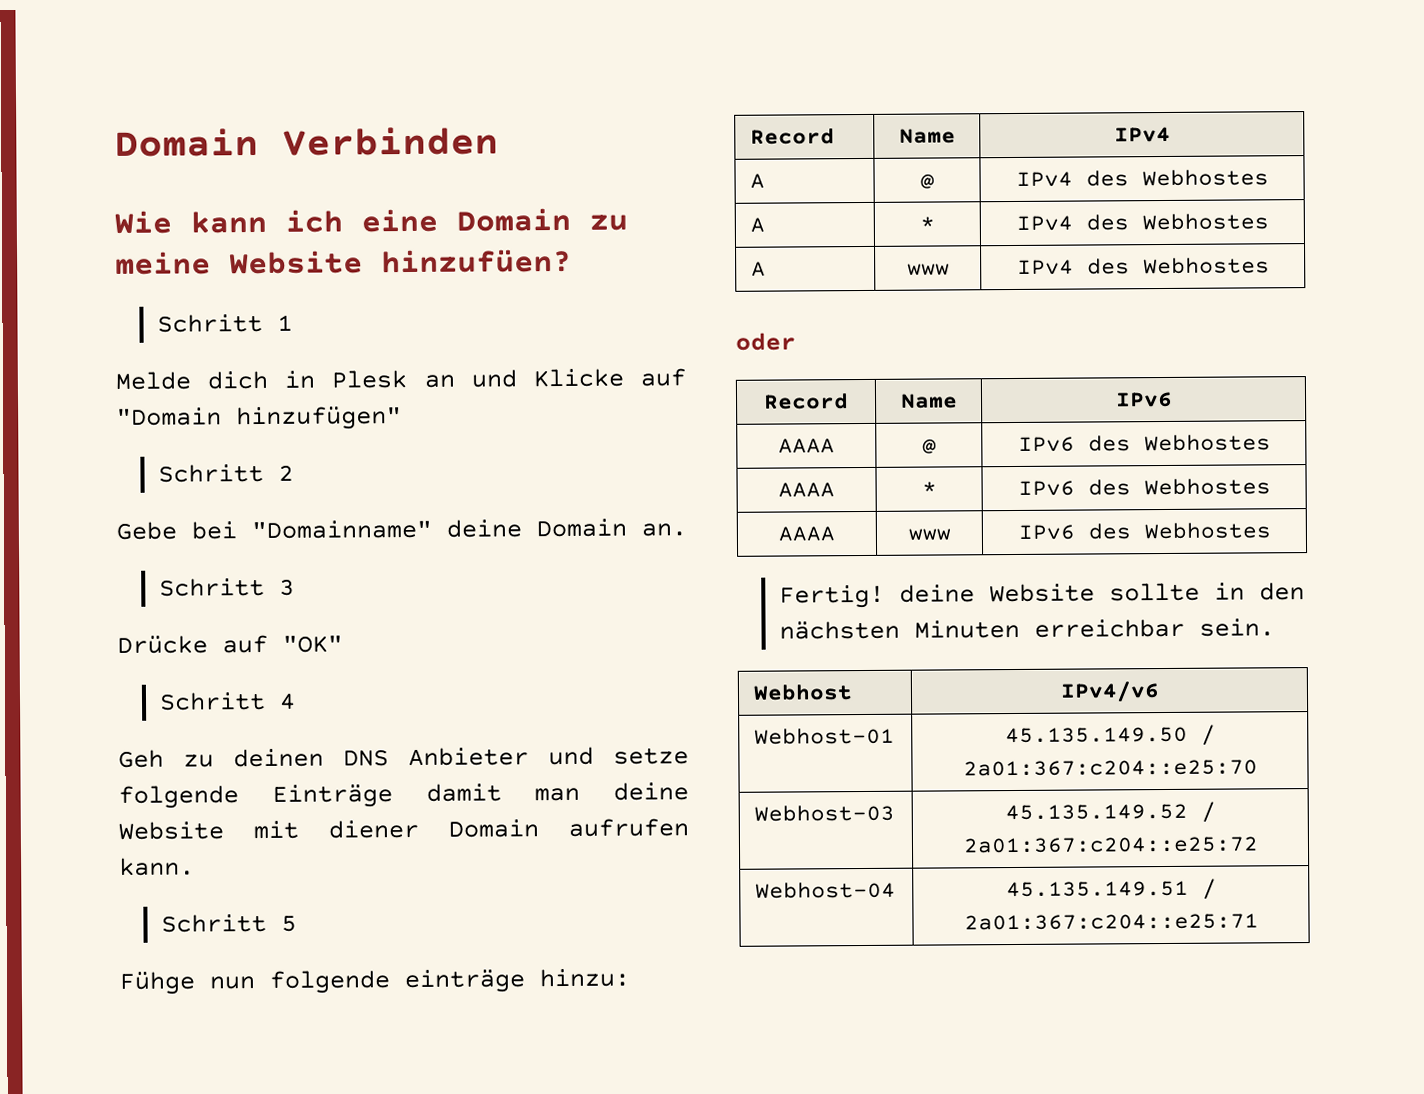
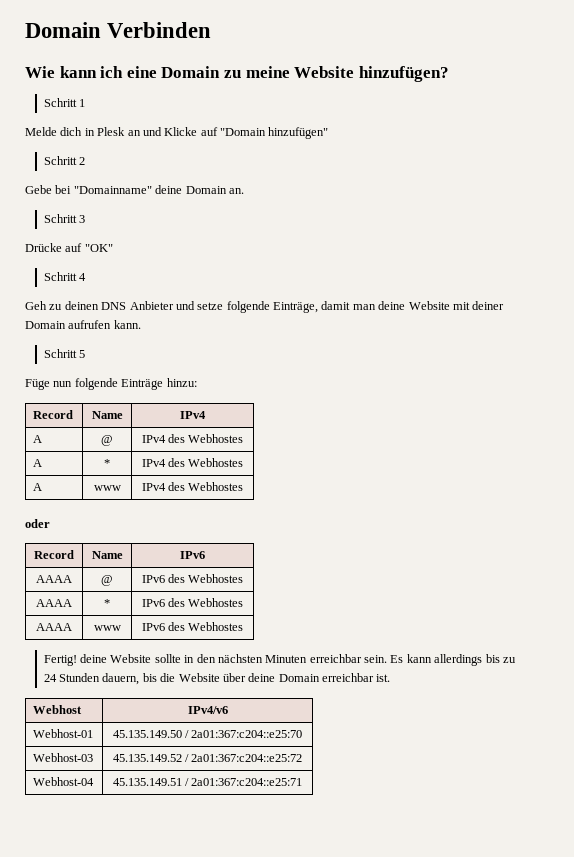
- Wie kann ich eine Domain zu meine Website hinzufüen?
+ Wie kann ich eine Domain zu meine Website hinzufügen?
- Geh zu deinen DNS Anbieter und setze folgende Einträge damit man deine Website mit diener Domain aufrufen kann.
+ Geh zu deinen DNS Anbieter und setze folgende Einträge, damit man deine Website mit deiner Domain aufrufen kann.
- Fühge nun folgende einträge hinzu:
+ Füge nun folgende Einträge hinzu:
+ Es kann allerdings bis zu 24 Stunden dauern, bis die Website über deine Domain erreichbar ist.

